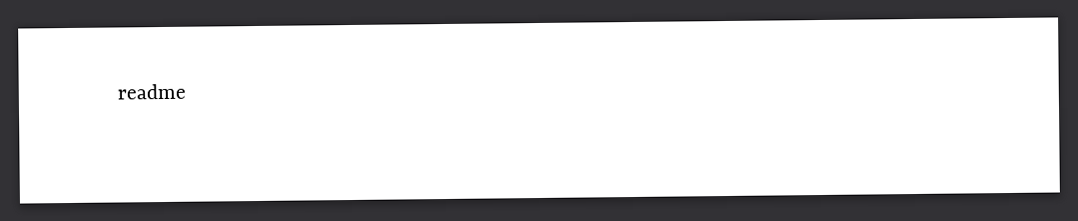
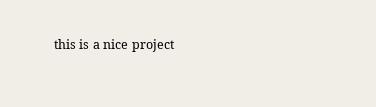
- readme
+ this is a nice project

